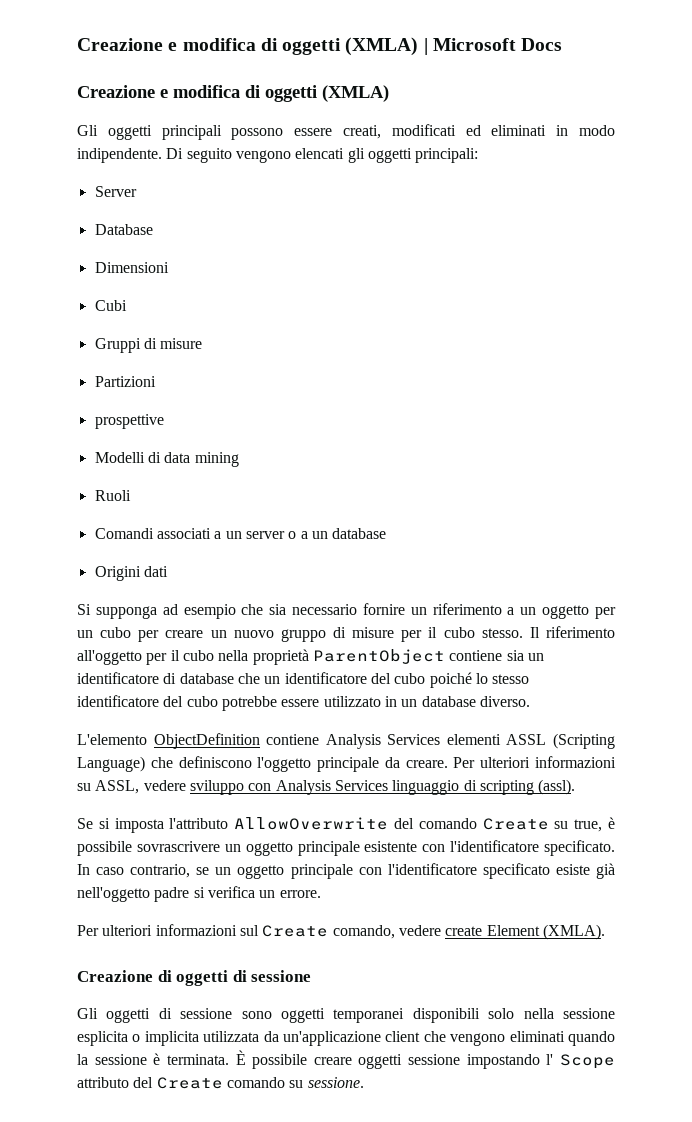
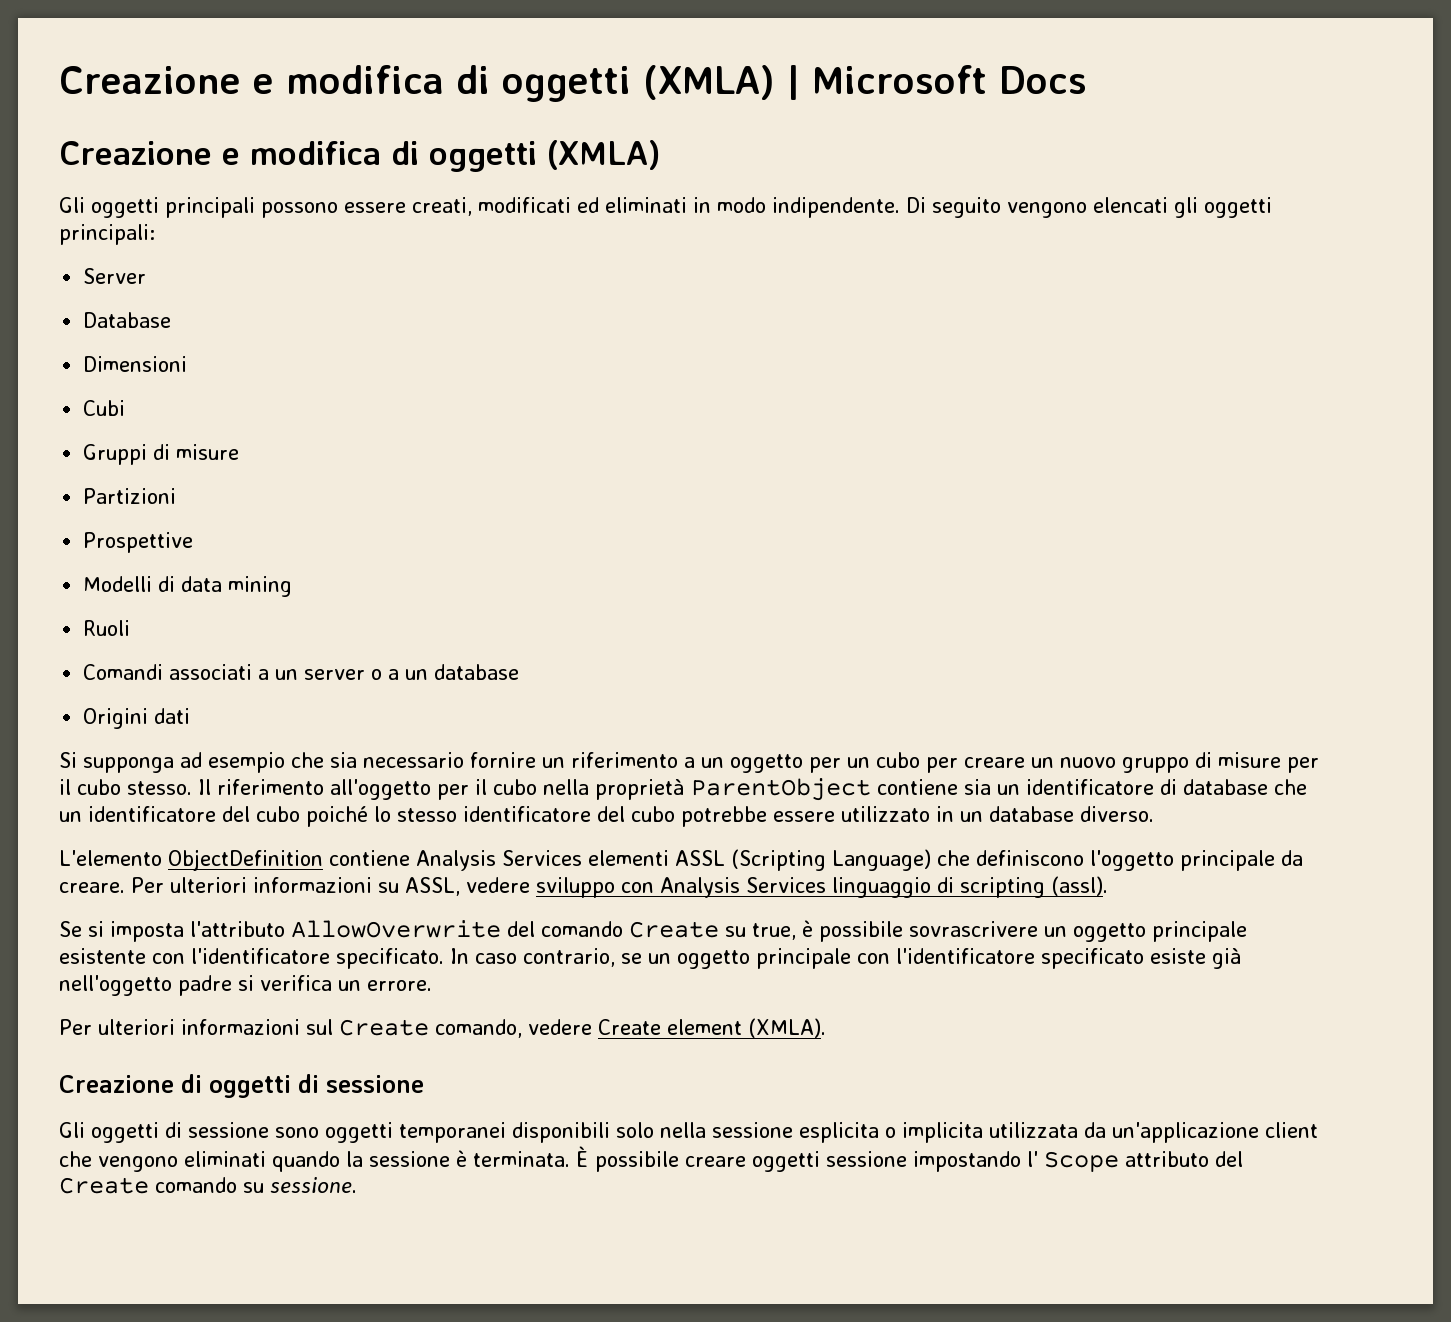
- prospettive
+ Prospettive
- Per ulteriori informazioni sul Create comando, vedere create Element (XMLA).
+ Per ulteriori informazioni sul Create comando, vedere Create element (XMLA).

